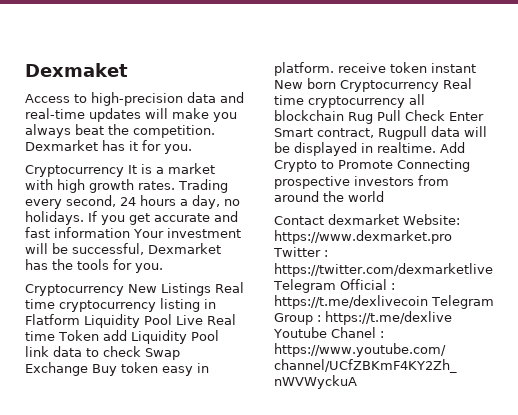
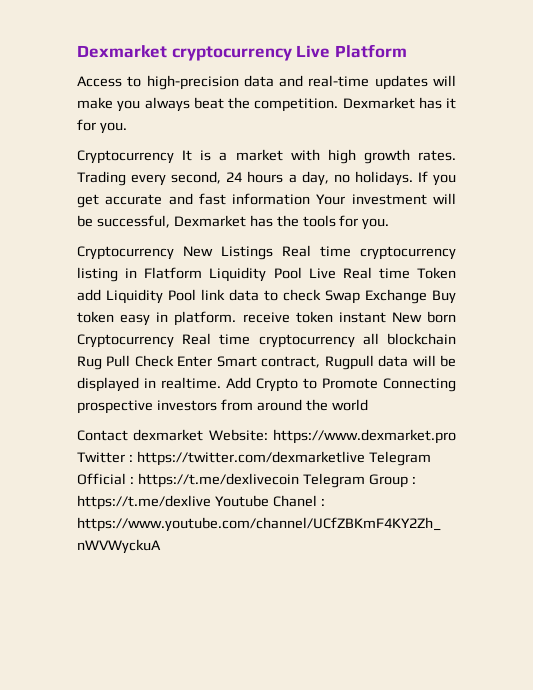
- Dexmaket
+ Dexmarket cryptocurrency Live Platform

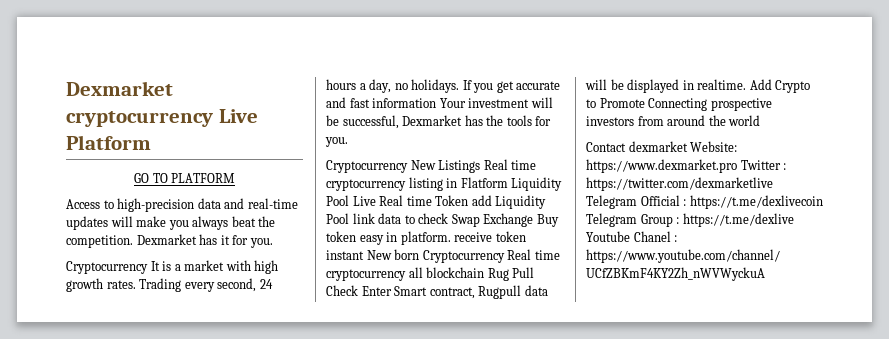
+ GO TO PLATFORM

